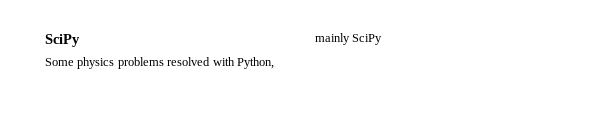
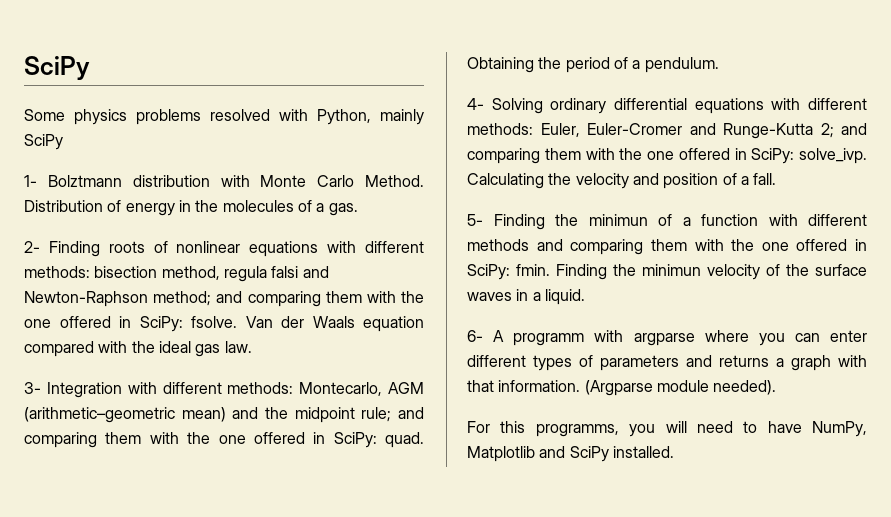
+ 1- Bolztmann distribution with Monte Carlo Method. Distribution of energy in the molecules of a gas.
+ 2- Finding roots of nonlinear equations with different methods: bisection method, regula falsi and Newton-Raphson method; and comparing them with the one offered in SciPy: fsolve. Van der Waals equation compared with the ideal gas law.
+ 3- Integration with different methods: Montecarlo, AGM (arithmetic–geometric mean) and the midpoint rule; and comparing them with the one offered in SciPy: quad. Obtaining the period of a pendulum.
+ 4- Solving ordinary differential equations with different methods: Euler, Euler-Cromer and Runge-Kutta 2; and comparing them with the one offered in SciPy: solve_ivp. Calculating the velocity and position of a fall.
+ 5- Finding the minimun of a function with different methods and comparing them with the one offered in SciPy: fmin. Finding the minimun velocity of the surface waves in a liquid.
+ 6- A programm with argparse where you can enter different types of parameters and returns a graph with that information. (Argparse module needed).
+ For this programms, you will need to have NumPy, Matplotlib and SciPy installed.

